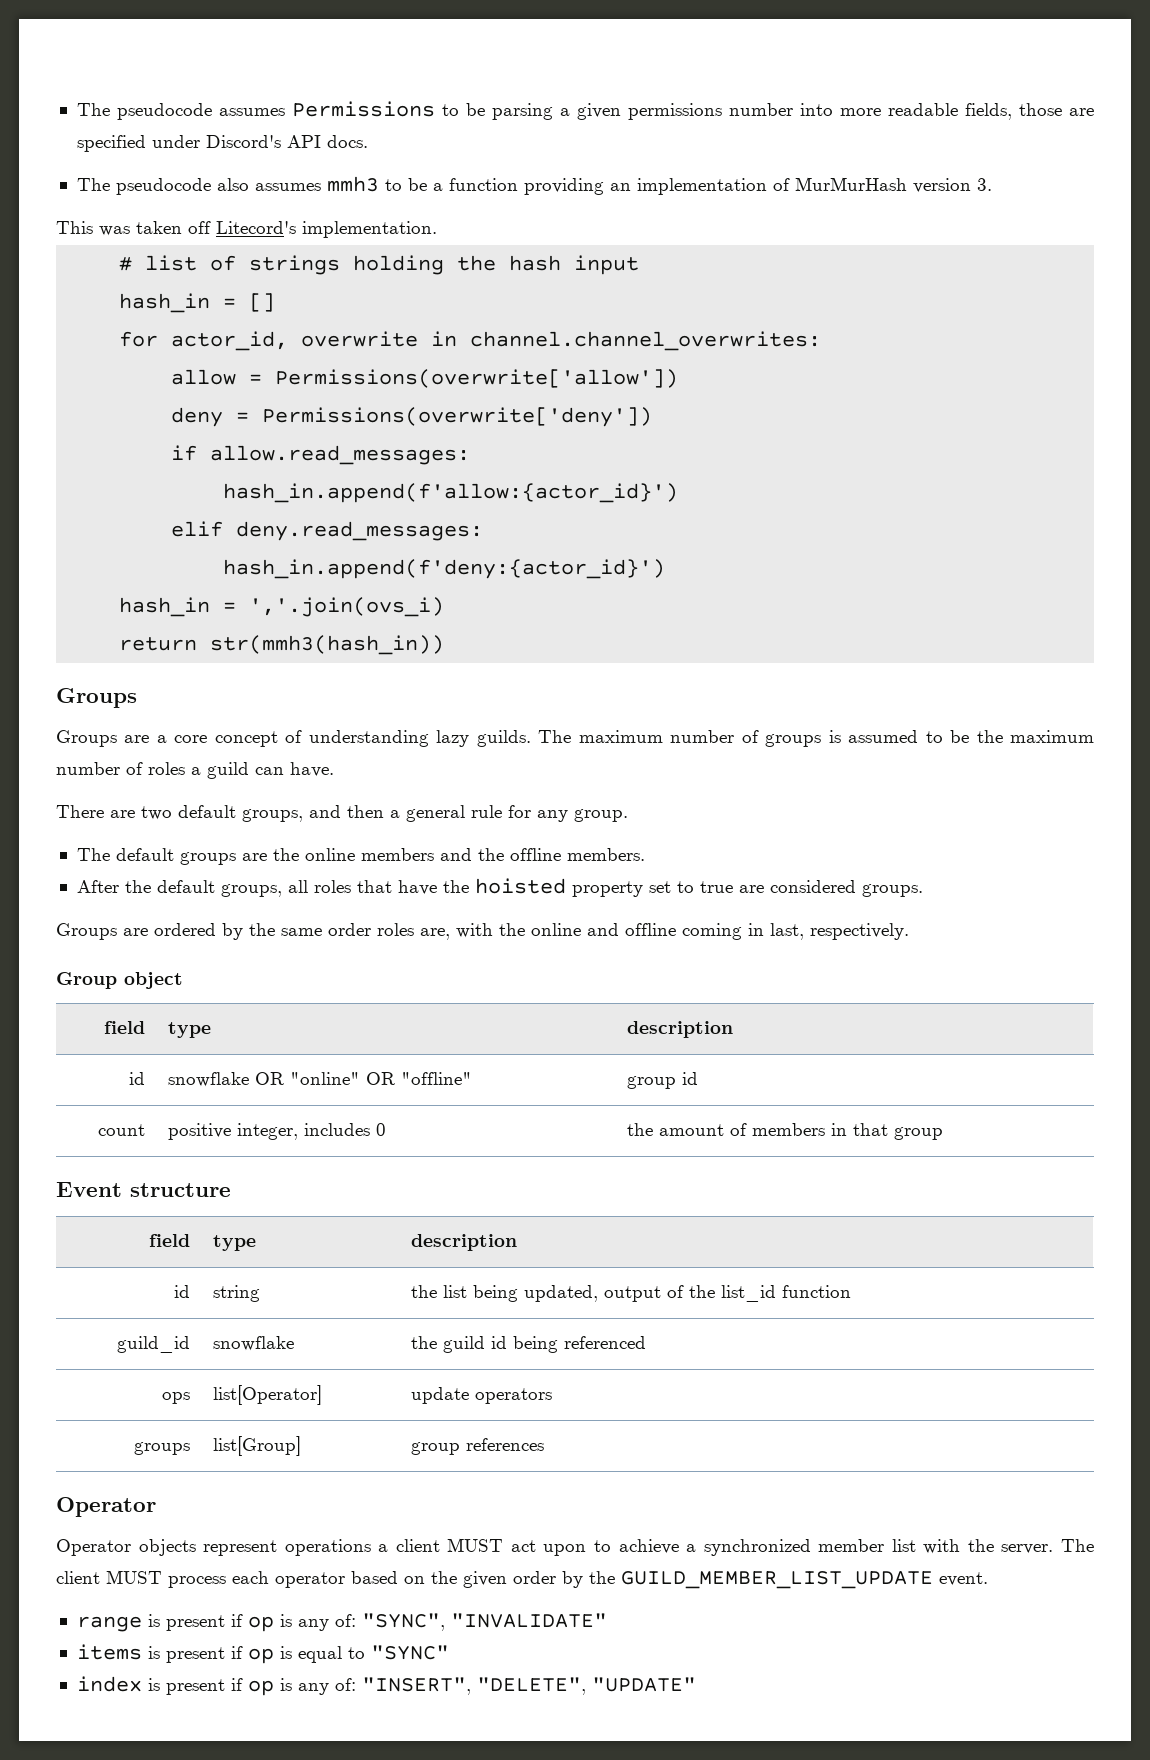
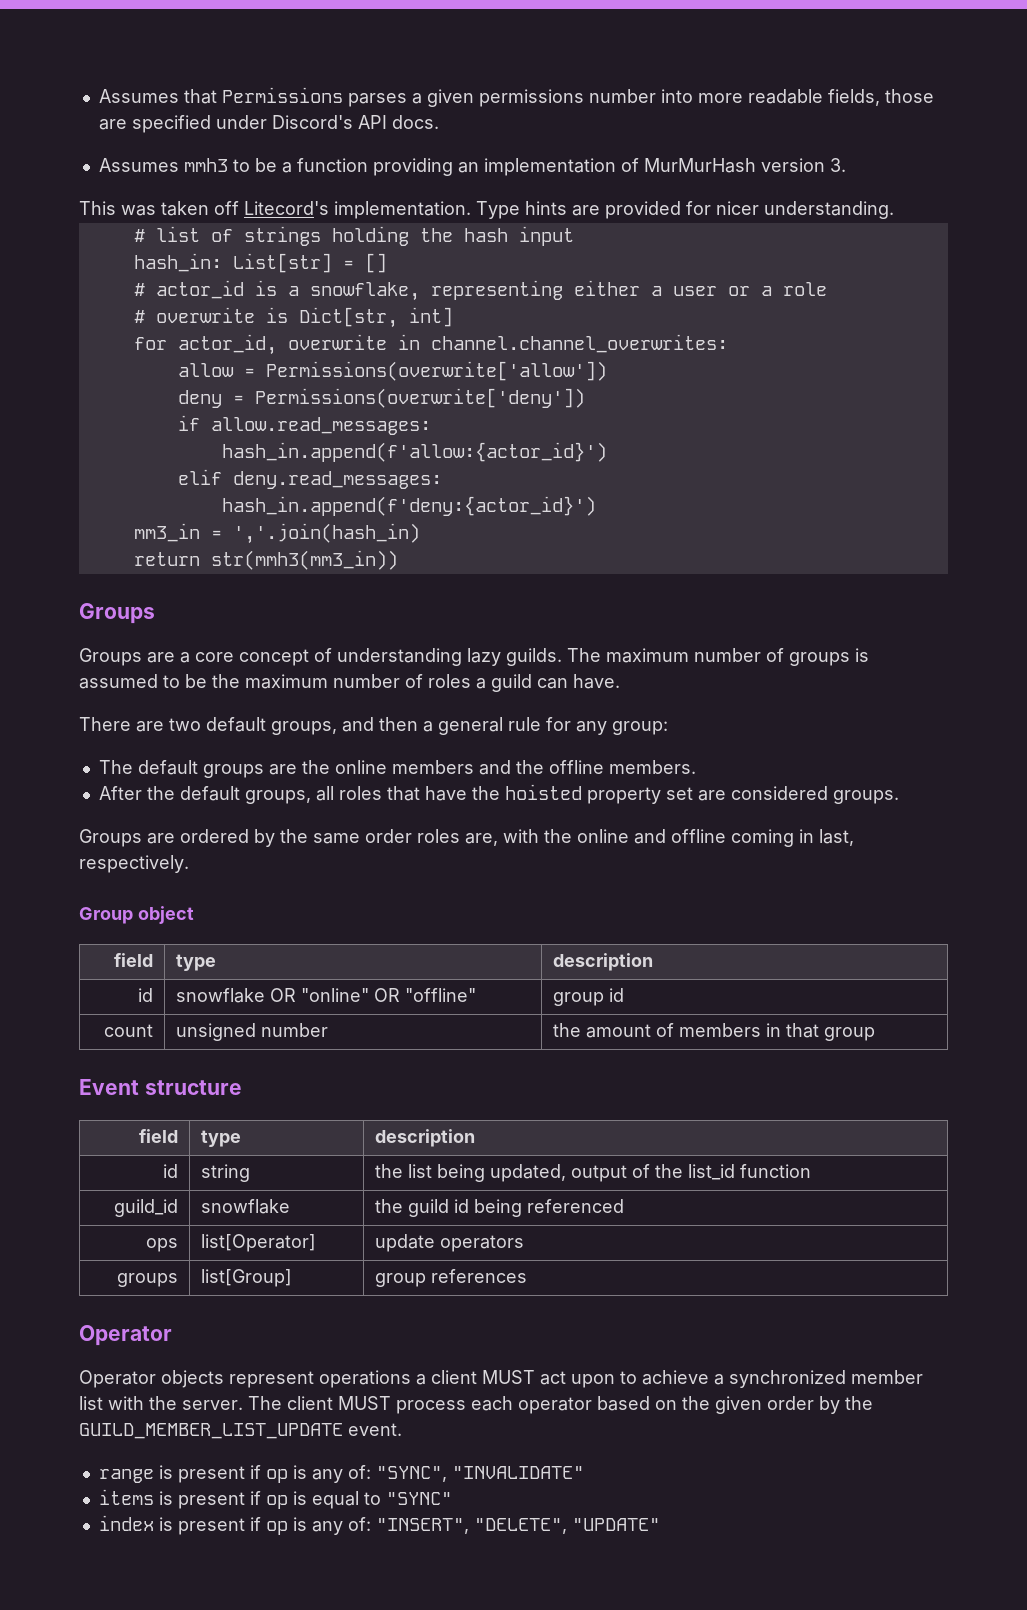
- The pseudocode assumes Permissions to be parsing a given permissions number into more readable fields, those are specified under Discord's API docs.
+ Assumes that Permissions parses a given permissions number into more readable fields, those are specified under Discord's API docs.
- The pseudocode also assumes mmh3 to be a function providing an implementation of MurMurHash version 3.
+ Assumes mmh3 to be a function providing an implementation of MurMurHash version 3.
+ Type hints are provided for nicer understanding.
- hash_in = []
+ hash_in: List[str] = []
+ # actor_id is a snowflake, representing either a user or a role
+ # overwrite is Dict[str, int]
- hash_in = ','.join(ovs_i)
+ mm3_in = ','.join(hash_in)
- return str(mmh3(hash_in))
+ return str(mmh3(mm3_in))
- There are two default groups, and then a general rule for any group.
+ There are two default groups, and then a general rule for any group:
- After the default groups, all roles that have the hoisted property set to true are considered groups.
+ After the default groups, all roles that have the hoisted property set are considered groups.
- count | positive integer, includes 0 | the amount of members in that group
+ count | unsigned number | the amount of members in that group

